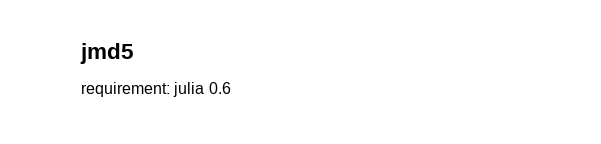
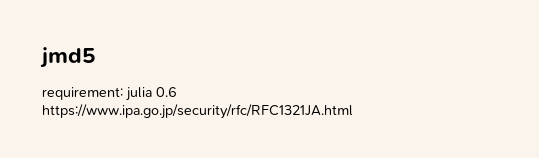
+ https://www.ipa.go.jp/security/rfc/RFC1321JA.html

